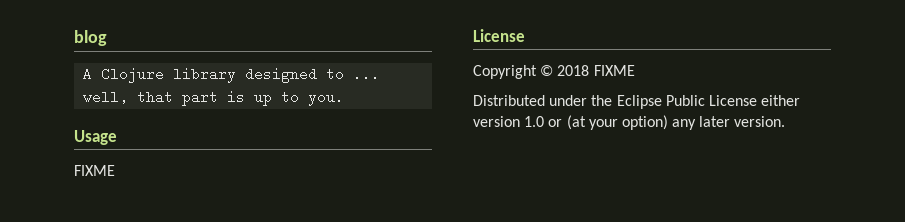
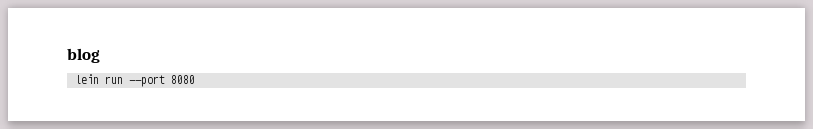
- A Clojure library designed to ... well, that part is up to you.
- Usage
- FIXME
- License
- Copyright © 2018 FIXME
- Distributed under the Eclipse Public License either version 1.0 or (at your option) any later version.
+ lein run --port 8080

